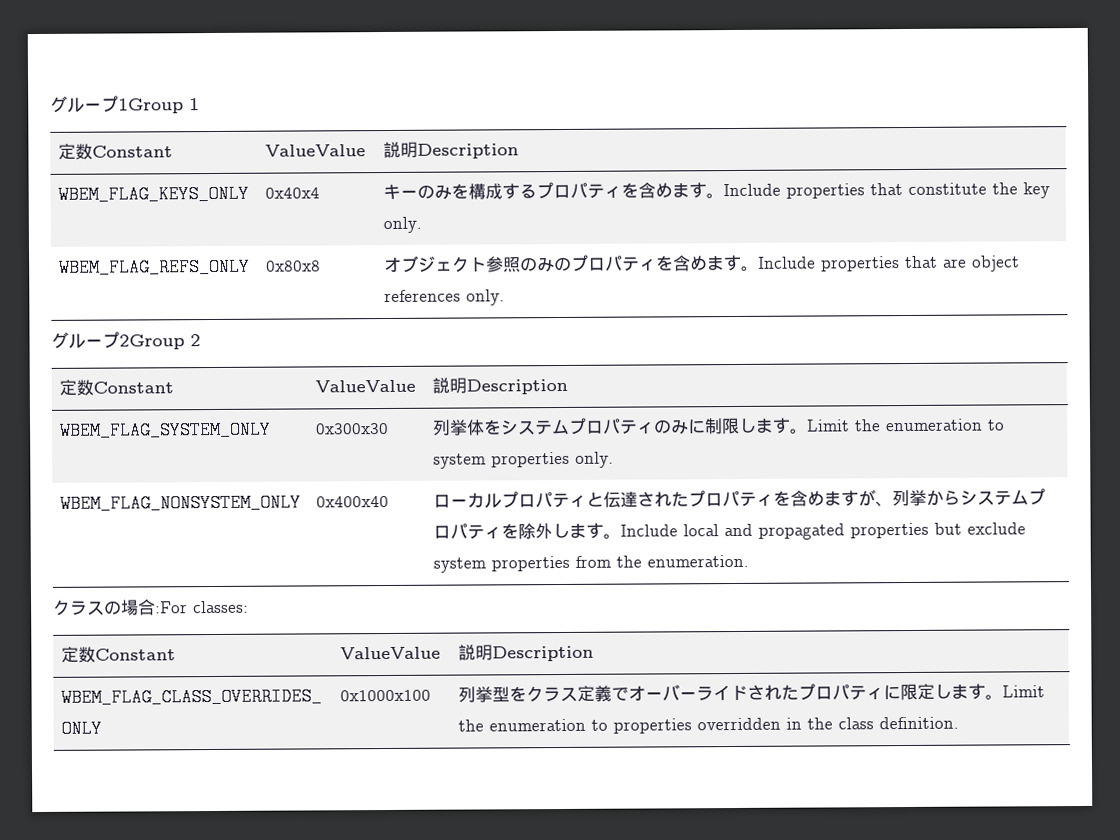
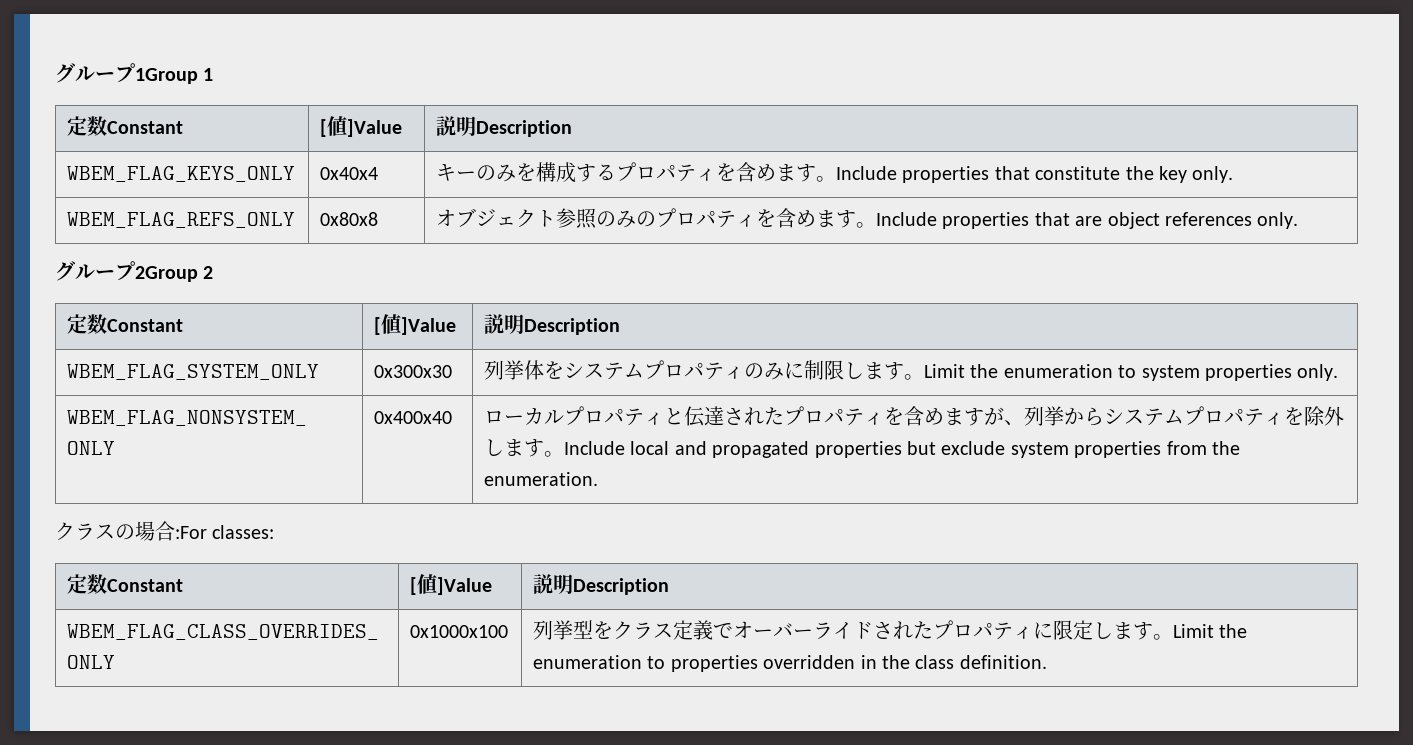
  グループ1Group 1
- 定数Constant | ValueValue | 説明Description
+ 定数Constant | [値]Value | 説明Description
  グループ2Group 2
- 定数Constant | ValueValue | 説明Description
+ 定数Constant | [値]Value | 説明Description
  クラスの場合:For classes:
- 定数Constant | ValueValue | 説明Description
+ 定数Constant | [値]Value | 説明Description

